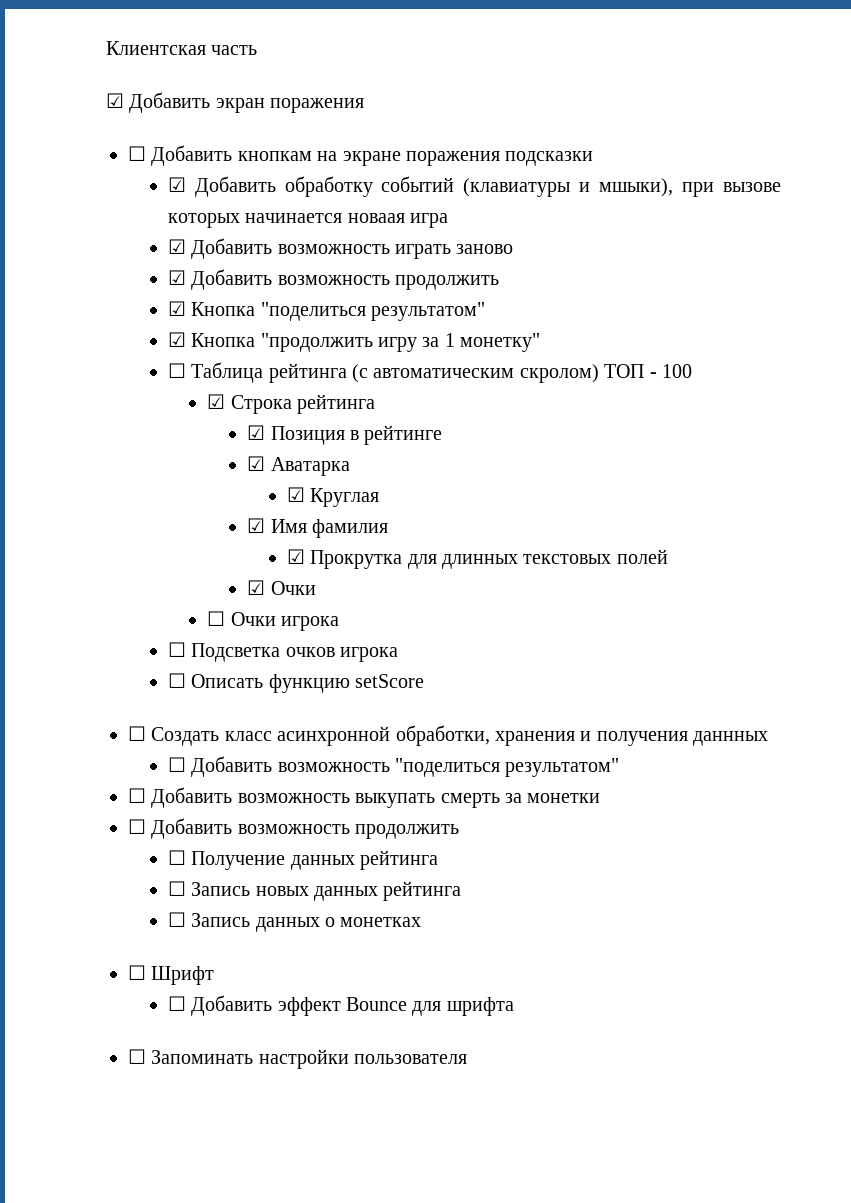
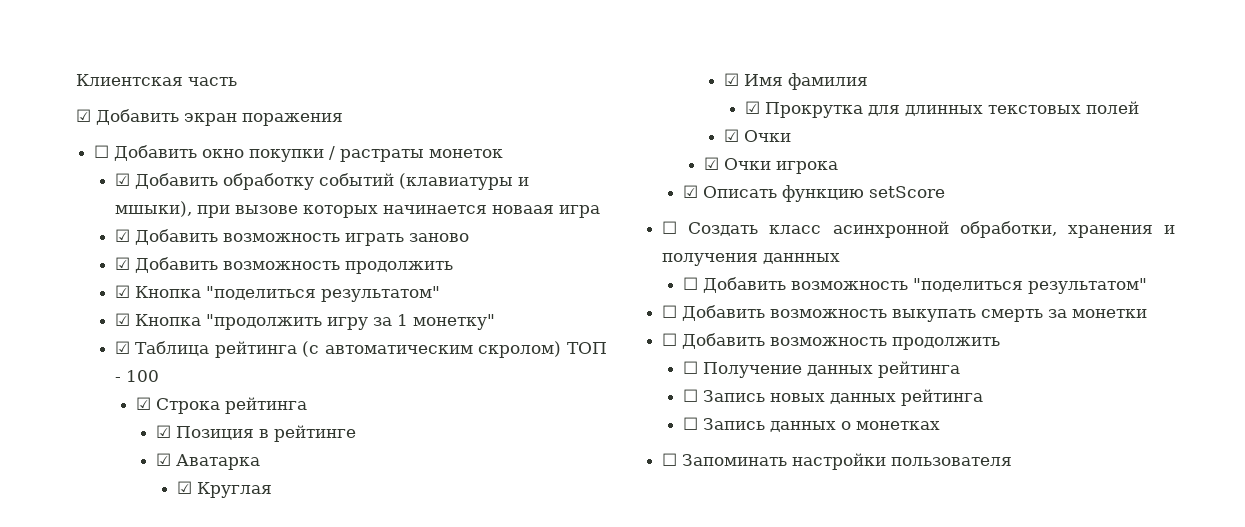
- ☐ Добавить кнопкам на экране поражения подсказки
+ ☐ Добавить окно покупки / растраты монеток
- ☐ Таблица рейтинга (с автоматическим скролом) ТОП - 100
+ ☑ Таблица рейтинга (с автоматическим скролом) ТОП - 100
- ☐ Очки игрока
+ ☑ Очки игрока
- ☐ Подсветка очков игрока
- ☐ Описать функцию setScore
+ ☑ Описать функцию setScore
- ☐ Шрифт
- ☐ Добавить эффект Bounce для шрифта

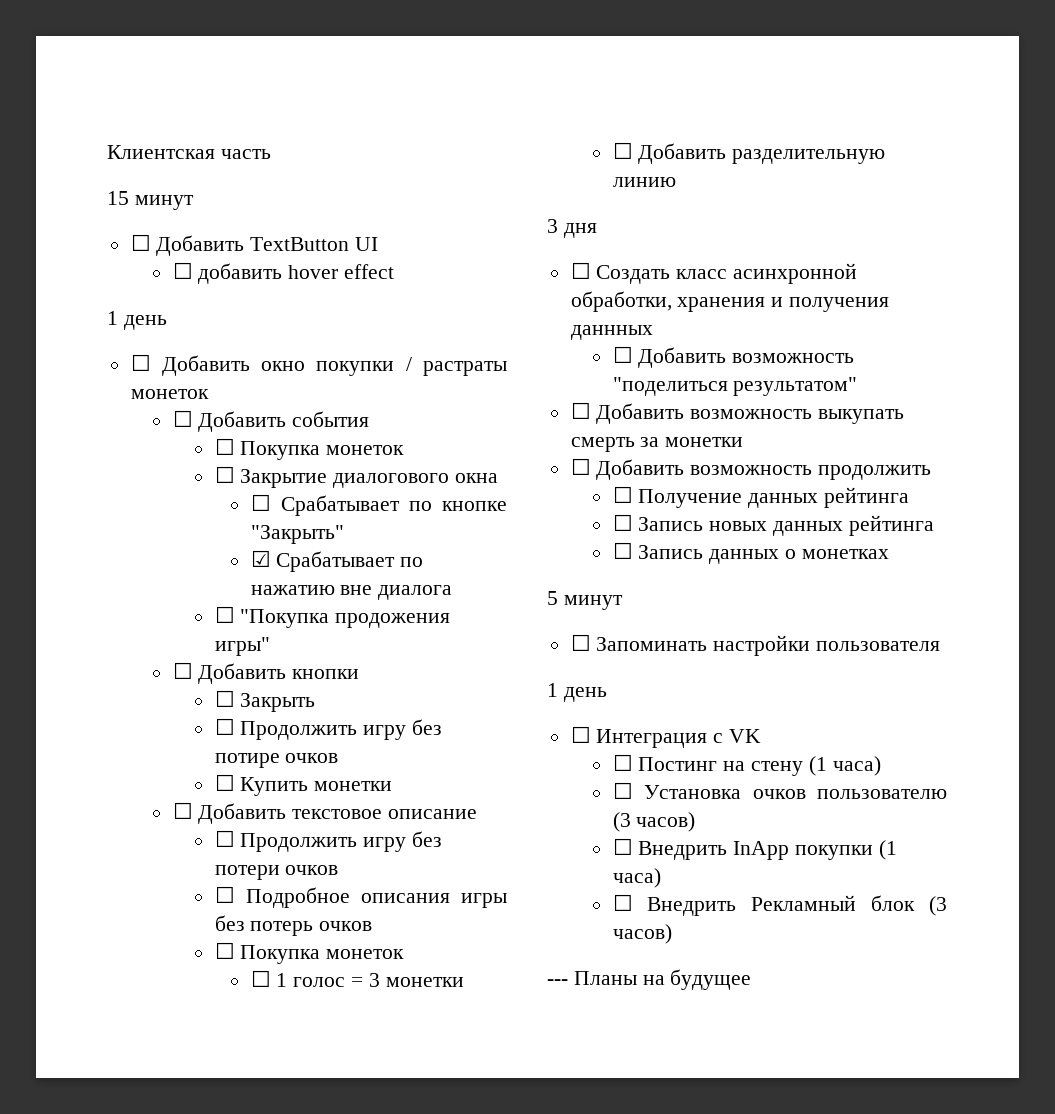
- ☑ Добавить экран поражения
+ 15 минут
+ ☐ Добавить TextButton UI
+ ☐ добавить hover effect
+ 1 день
- ☑ Добавить обработку событий (клавиатуры и мшыки), при вызове которых начинается новаая игра
- ☑ Добавить возможность играть заново
- ☑ Добавить возможность продолжить
- ☑ Кнопка "поделиться результатом"
- ☑ Кнопка "продолжить игру за 1 монетку"
- ☑ Таблица рейтинга (с автоматическим скролом) ТОП - 100
- ☑ Строка рейтинга
- ☑ Позиция в рейтинге
- ☑ Аватарка
- ☑ Круглая
- ☑ Имя фамилия
- ☑ Прокрутка для длинных текстовых полей
- ☑ Очки
- ☑ Очки игрока
- ☑ Описать функцию setScore
+ ☐ Добавить события
+ ☐ Покупка монеток
+ ☐ Закрытие диалогового окна
+ ☐ Срабатывает по кнопке "Закрыть"
+ ☑ Срабатывает по нажатию вне диалога
+ ☐ "Покупка продожения игры"
+ ☐ Добавить кнопки
+ ☐ Закрыть
+ ☐ Продолжить игру без потире очков
+ ☐ Купить монетки
+ ☐ Добавить текстовое описание
+ ☐ Продолжить игру без потери очков
+ ☐ Подробное описания игры без потерь очков
+ ☐ Покупка монеток
+ ☐ 1 голос = 3 монетки
+ ☐ Добавить разделительную линию
+ 3 дня
+ 5 минут
  ☐ Запоминать настройки пользователя
+ 1 день
+ ☐ Интеграция с VK
+ ☐ Постинг на стену (1 часа)
+ ☐ Установка очков пользователю (3 часов)
+ ☐ Внедрить InApp покупки (1 часа)
+ ☐ Внедрить Рекламный блок (3 часов)
+ --- Планы на будущее

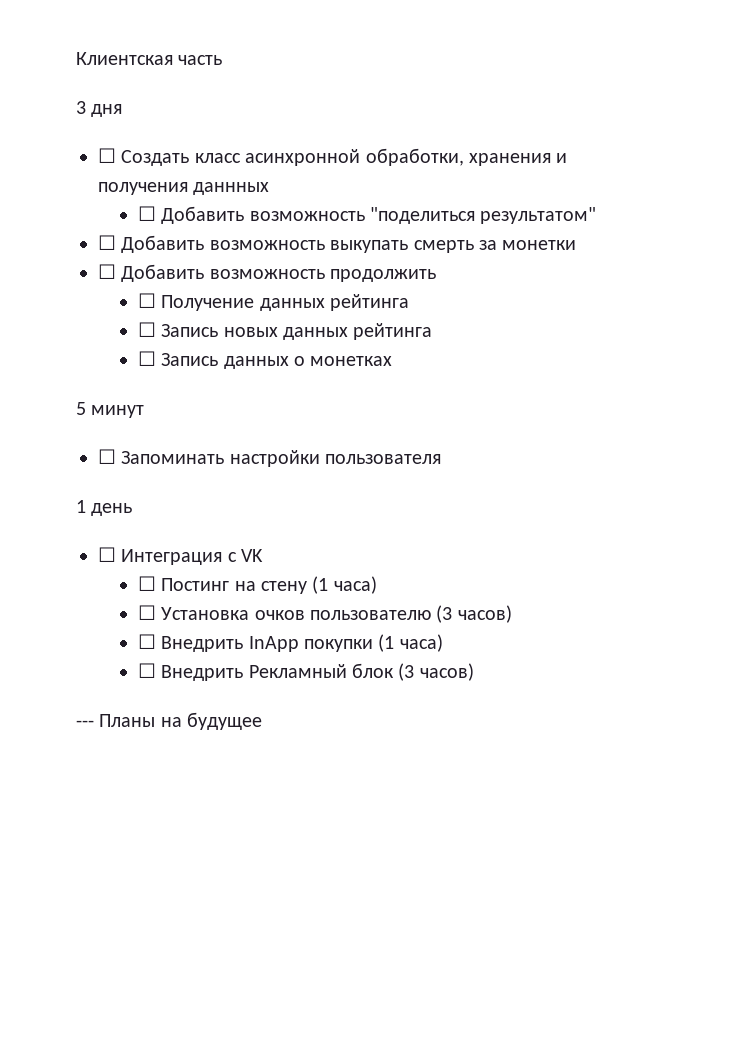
- 15 минут
- ☐ Добавить TextButton UI
- ☐ добавить hover effect
- 1 день
- ☐ Добавить окно покупки / растраты монеток
- ☐ Добавить события
- ☐ Покупка монеток
- ☐ Закрытие диалогового окна
- ☐ Срабатывает по кнопке "Закрыть"
- ☑ Срабатывает по нажатию вне диалога
- ☐ "Покупка продожения игры"
- ☐ Добавить кнопки
- ☐ Закрыть
- ☐ Продолжить игру без потире очков
- ☐ Купить монетки
- ☐ Добавить текстовое описание
- ☐ Продолжить игру без потери очков
- ☐ Подробное описания игры без потерь очков
- ☐ Покупка монеток
- ☐ 1 голос = 3 монетки
- ☐ Добавить разделительную линию

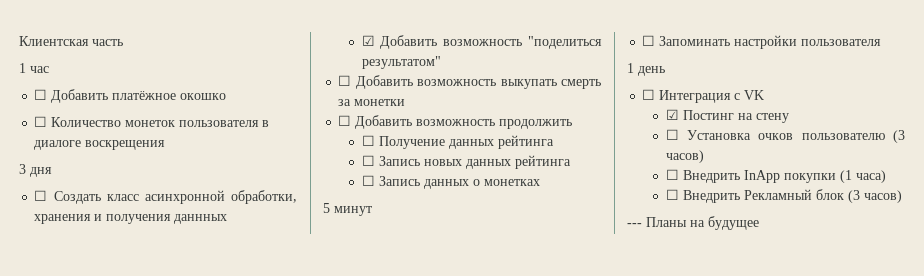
+ 1 час
+ ☐ Добавить платёжное окошко
+ ☐ Количество монеток пользователя в диалоге воскрещения
- ☐ Добавить возможность "поделиться результатом"
+ ☑ Добавить возможность "поделиться результатом"
- ☐ Постинг на стену (1 часа)
+ ☑ Постинг на стену

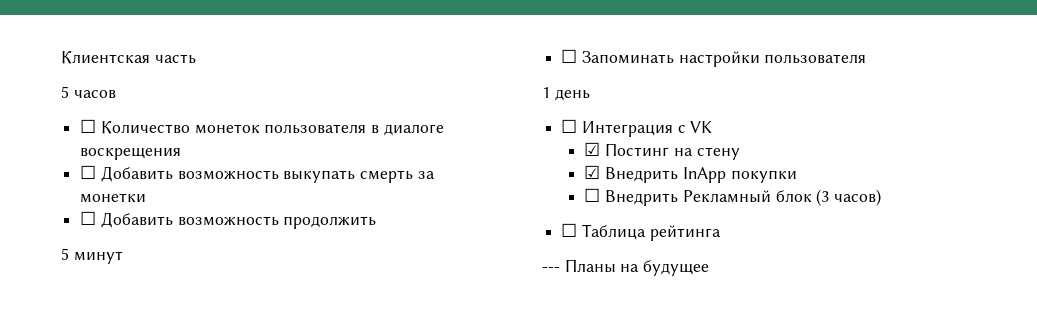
- 1 час
- ☐ Добавить платёжное окошко
+ 5 часов
- 3 дня
- ☐ Создать класс асинхронной обработки, хранения и получения даннных
- ☑ Добавить возможность "поделиться результатом"
- ☐ Получение данных рейтинга
- ☐ Запись новых данных рейтинга
- ☐ Запись данных о монетках
- ☐ Установка очков пользователю (3 часов)
- ☐ Внедрить InApp покупки (1 часа)
+ ☑ Внедрить InApp покупки
+ ☐ Таблица рейтинга

